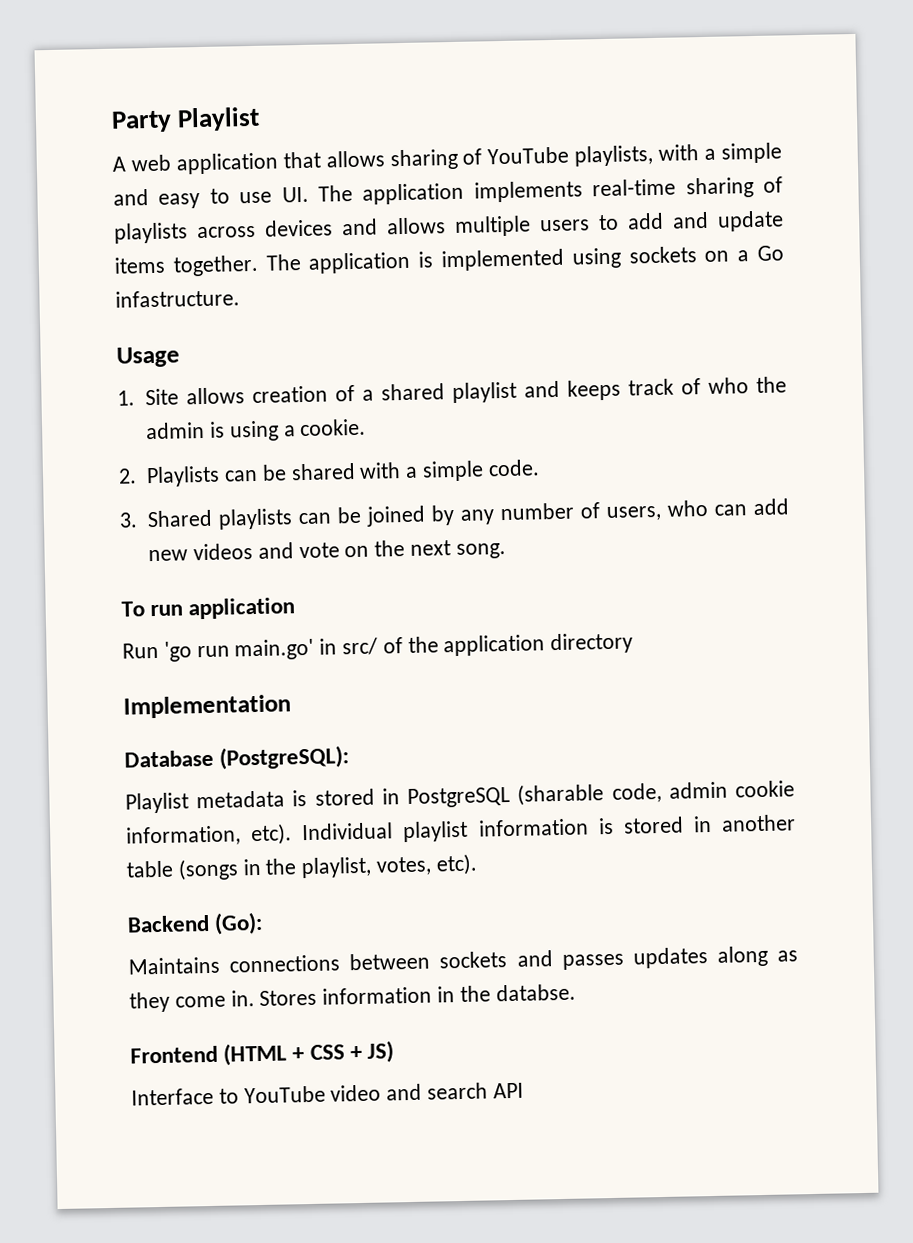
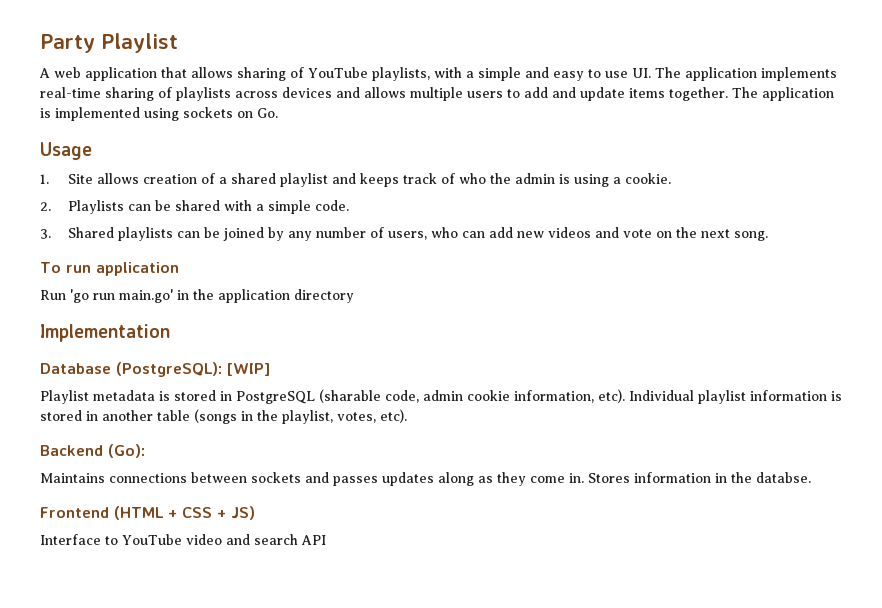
- The application is implemented using sockets on a Go infastructure.
+ The application is implemented using sockets on Go.
- Run 'go run main.go' in src/ of the application directory
+ Run 'go run main.go' in the application directory
- Database (PostgreSQL):
+ Database (PostgreSQL): [WIP]

